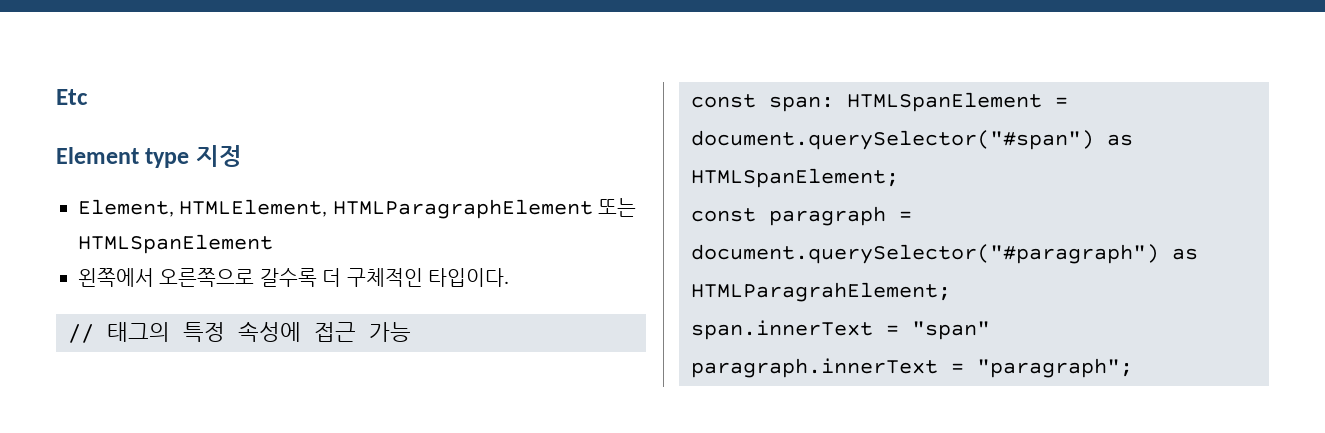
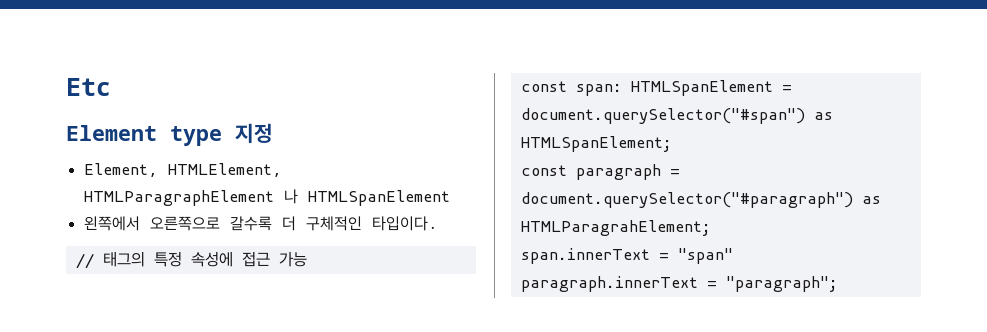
- Element, HTMLElement, HTMLParagraphElement 또는 HTMLSpanElement
+ Element, HTMLElement, HTMLParagraphElement 나 HTMLSpanElement

